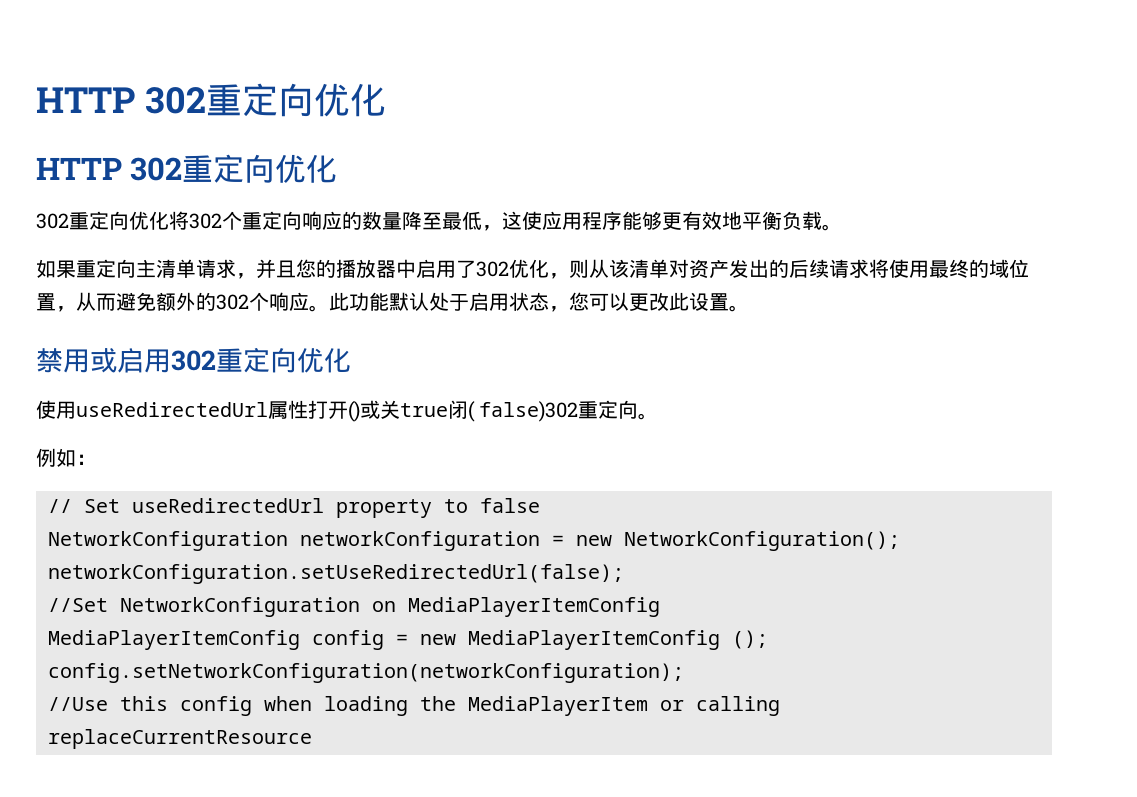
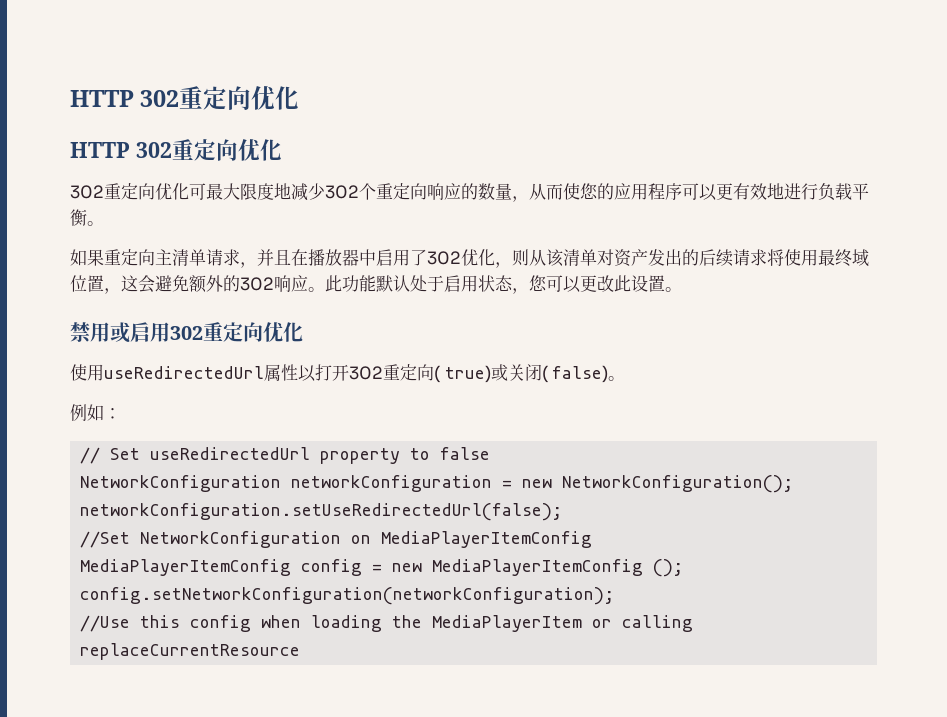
- 302重定向优化将302个重定向响应的数量降至最低，这使应用程序能够更有效地平衡负载。
+ 302重定向优化可最大限度地减少302个重定向响应的数量，从而使您的应用程序可以更有效地进行负载平衡。
- 如果重定向主清单请求，并且您的播放器中启用了302优化，则从该清单对资产发出的后续请求将使用最终的域位置，从而避免额外的302个响应。
+ 如果重定向主清单请求，并且在播放器中启用了302优化，则从该清单对资产发出的后续请求将使用最终域位置，这会避免额外的302响应。
- 使用useRedirectedUrl属性打开()或关true闭( false)302重定向。
+ 使用useRedirectedUrl属性以打开302重定向( true)或关闭( false)。

